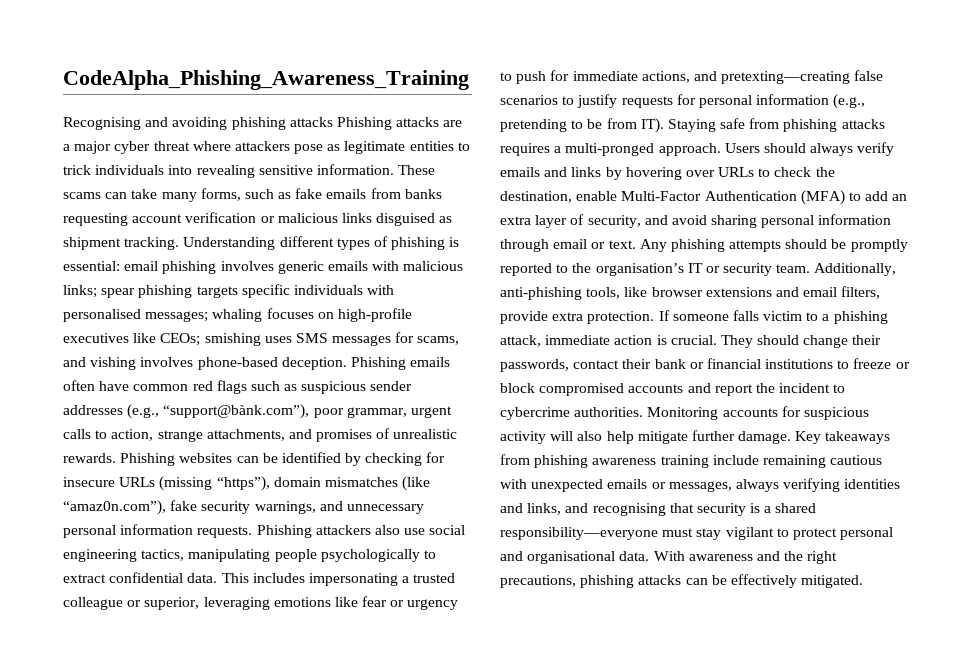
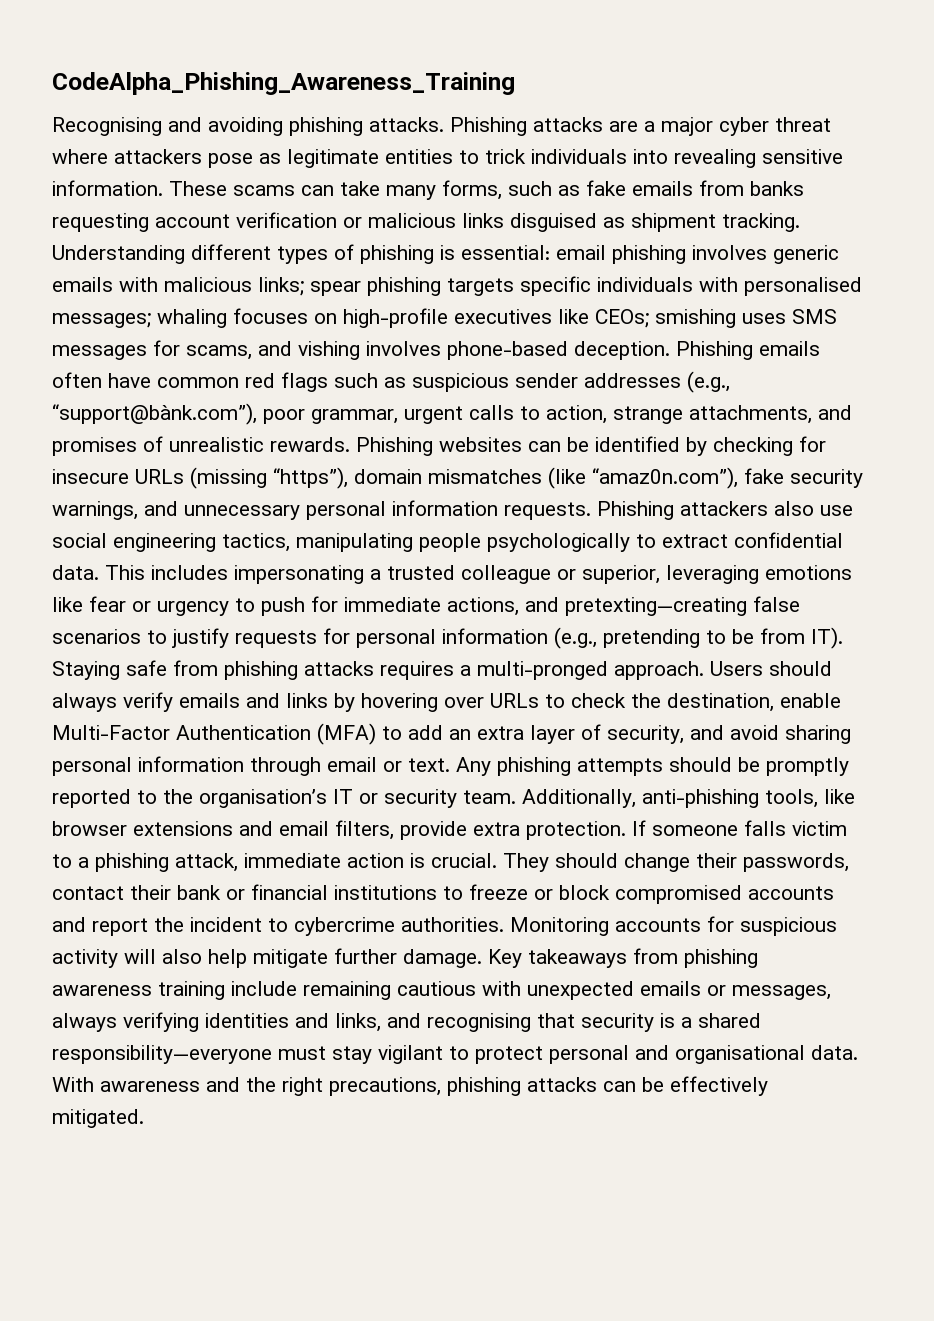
- Recognising and avoiding phishing attacks Phishing attacks are a major cyber threat where attackers pose as legitimate entities to trick individuals into revealing sensitive information.
+ Recognising and avoiding phishing attacks. Phishing attacks are a major cyber threat where attackers pose as legitimate entities to trick individuals into revealing sensitive information.

